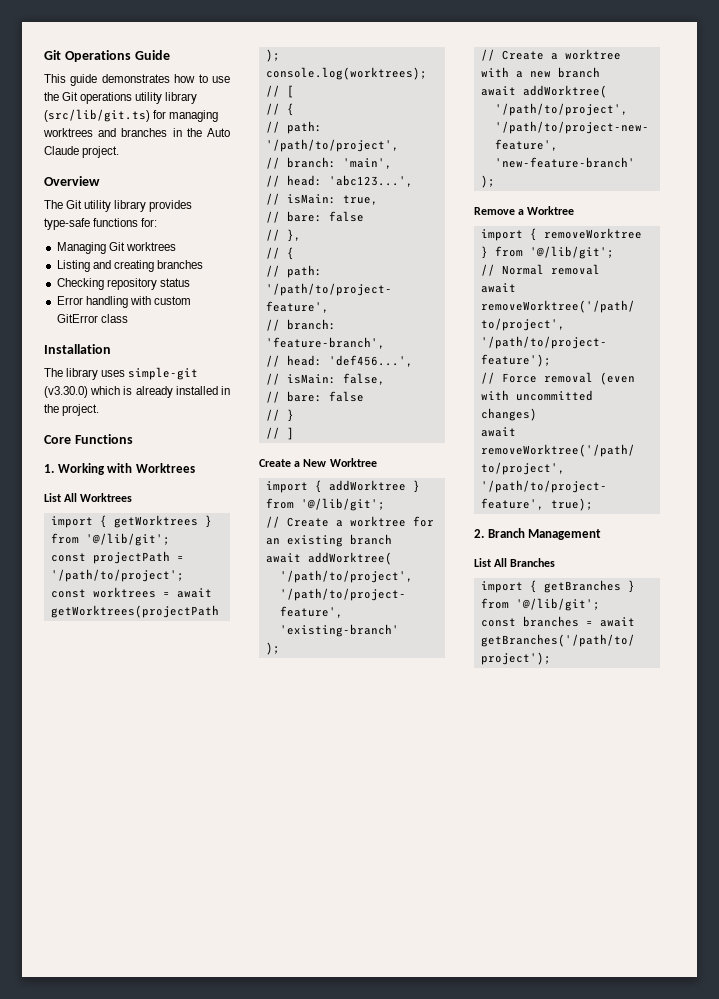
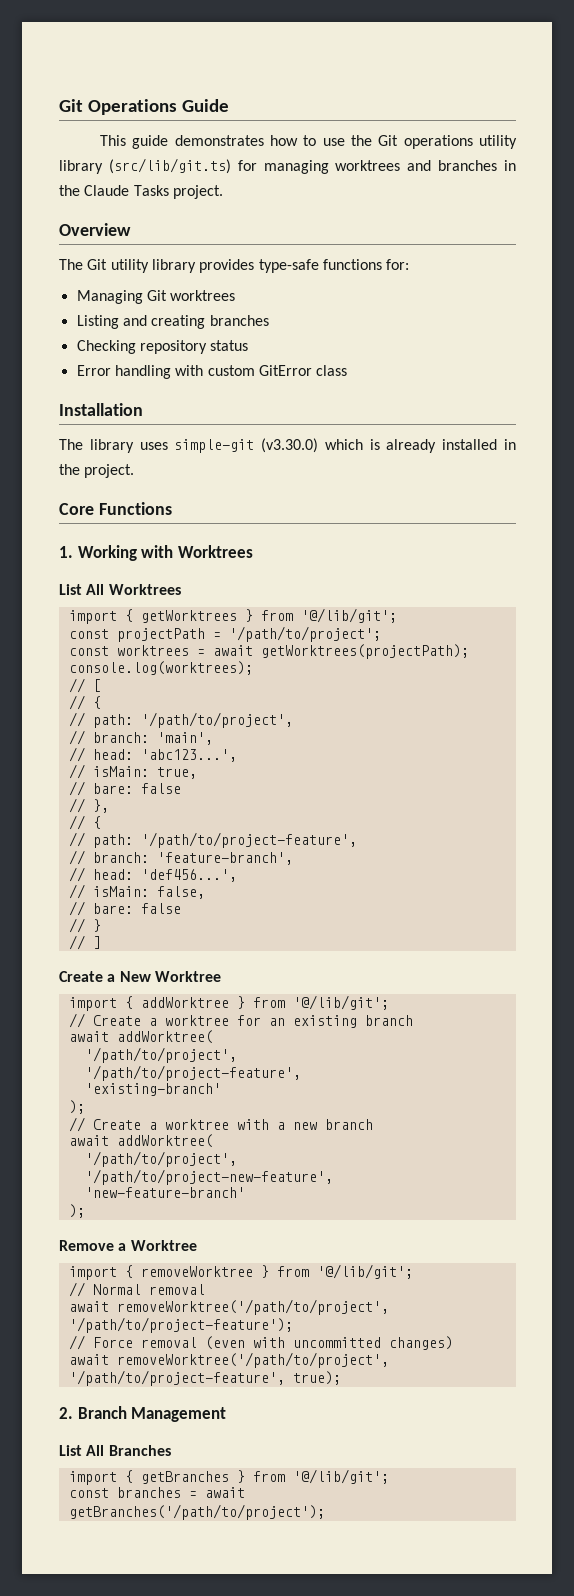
- This guide demonstrates how to use the Git operations utility library (src/lib/git.ts) for managing worktrees and branches in the Auto Claude project.
+ This guide demonstrates how to use the Git operations utility library (src/lib/git.ts) for managing worktrees and branches in the Claude Tasks project.

